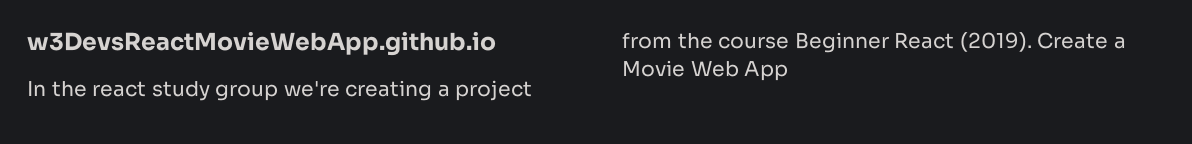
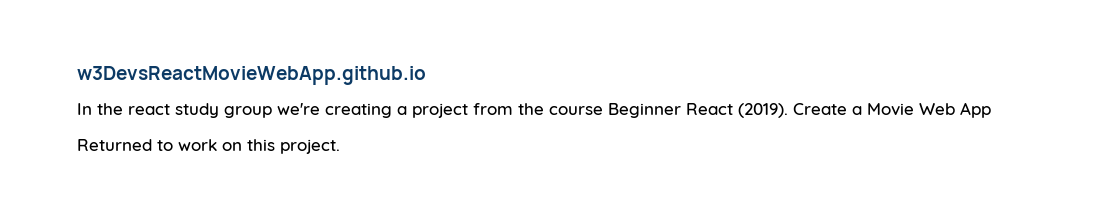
+ Returned to work on this project.

